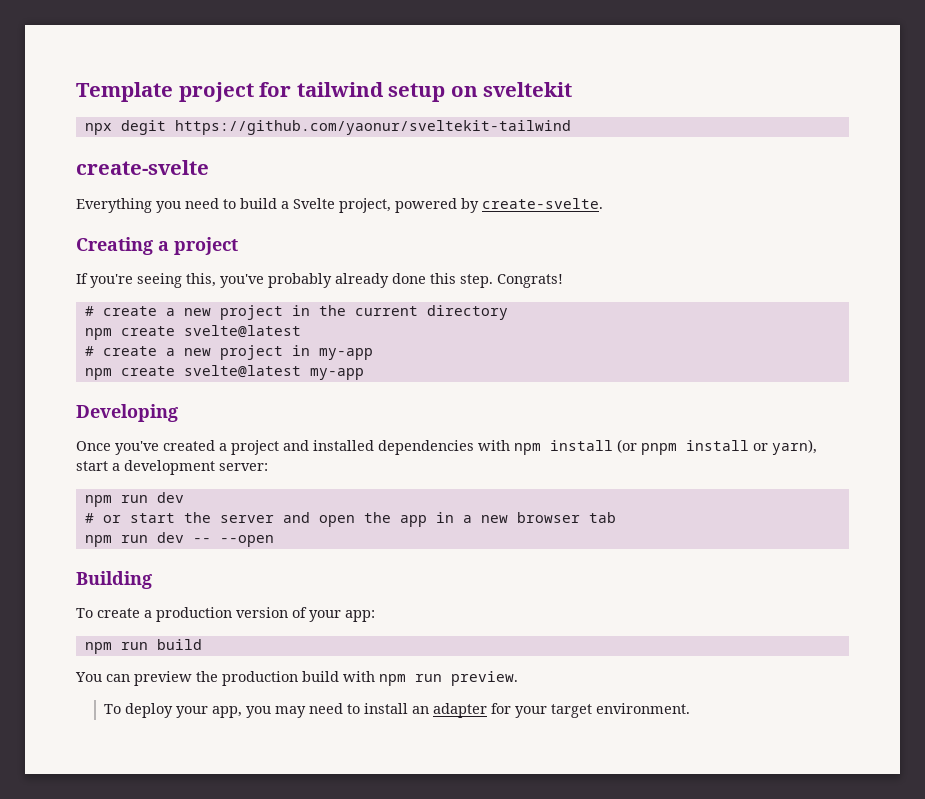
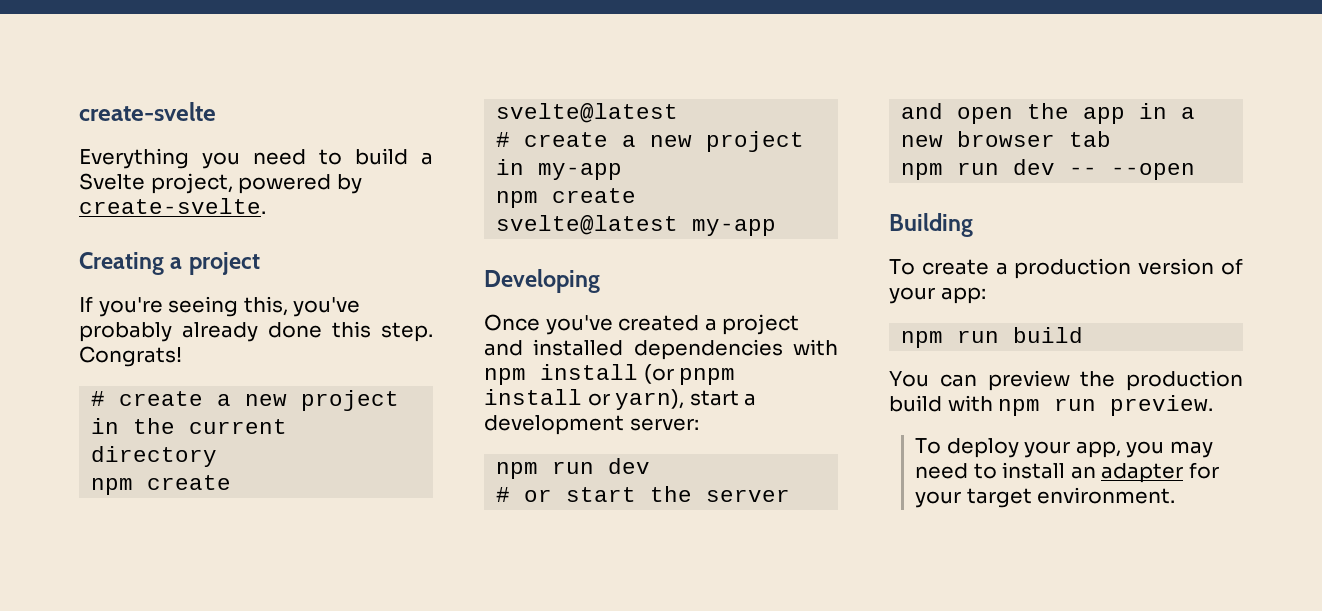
- Template project for tailwind setup on sveltekit
- npx degit https://github.com/yaonur/sveltekit-tailwind

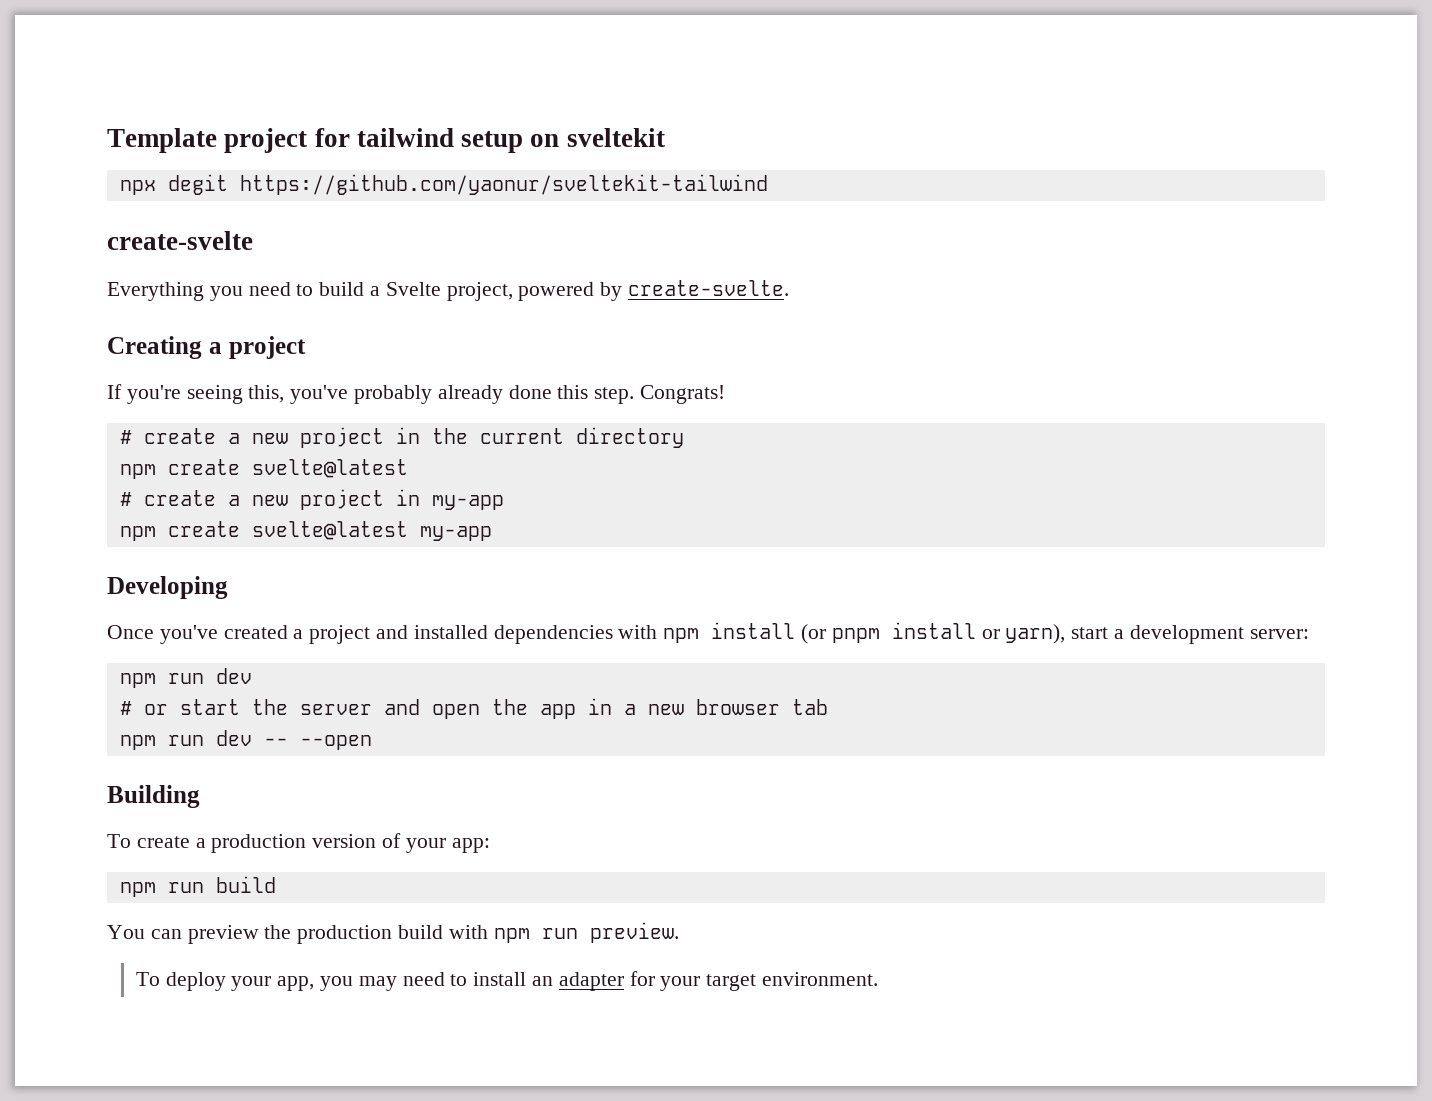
+ Template project for tailwind setup on sveltekit
+ npx degit https://github.com/yaonur/sveltekit-tailwind

